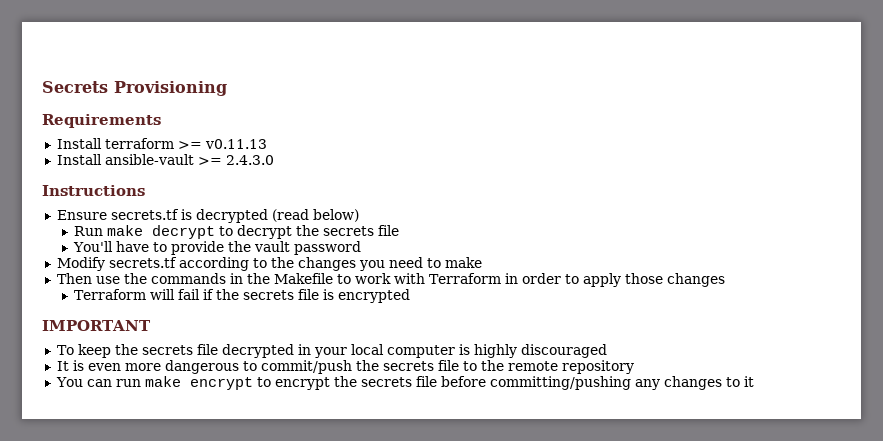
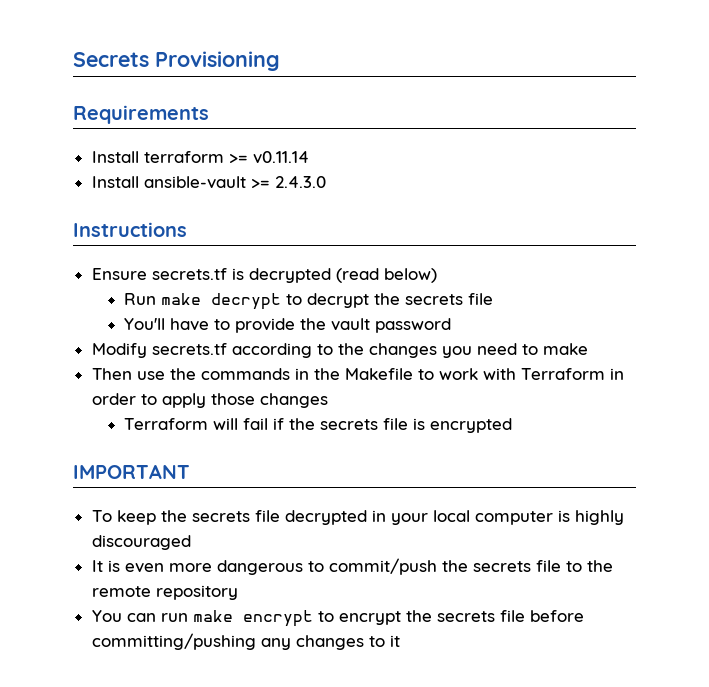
- Install terraform >= v0.11.13
+ Install terraform >= v0.11.14

